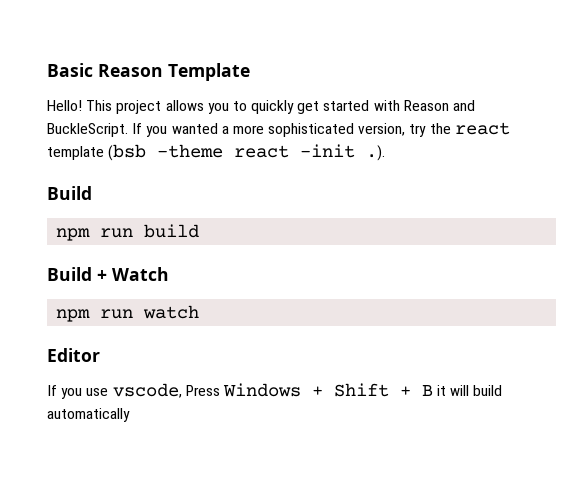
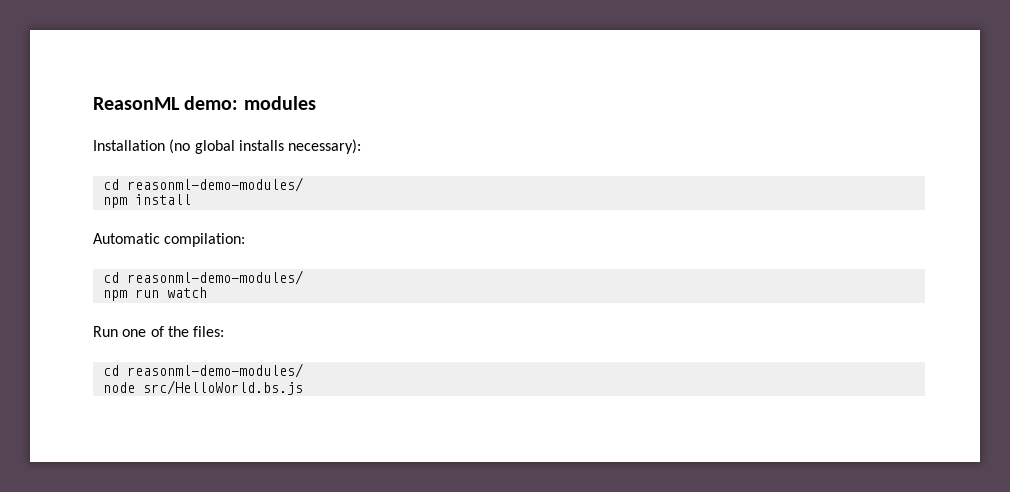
- Basic Reason Template
- Hello! This project allows you to quickly get started with Reason and BuckleScript. If you wanted a more sophisticated version, try the react template (bsb -theme react -init .).
- Build
- npm run build
- Build + Watch
+ ReasonML demo: modules
+ Installation (no global installs necessary):
+ cd reasonml-demo-modules/
+ npm install
+ Automatic compilation:
+ cd reasonml-demo-modules/
  npm run watch
- Editor
- If you use vscode, Press Windows + Shift + B it will build automatically
+ Run one of the files:
+ cd reasonml-demo-modules/
+ node src/HelloWorld.bs.js

